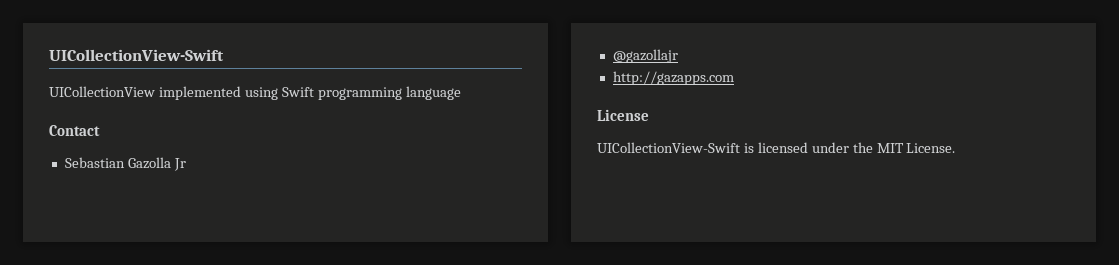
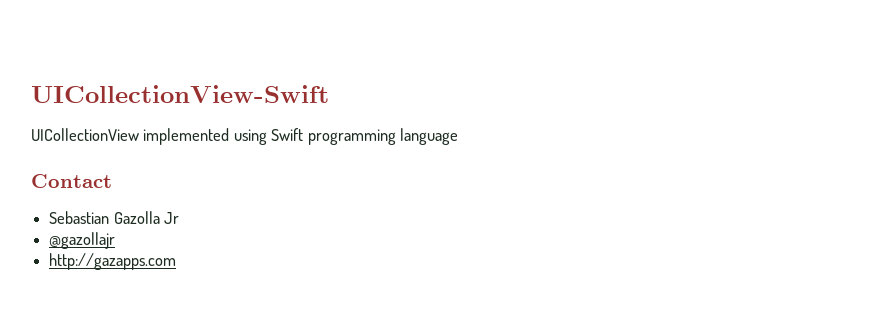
- License
- UICollectionView-Swift is licensed under the MIT License.

